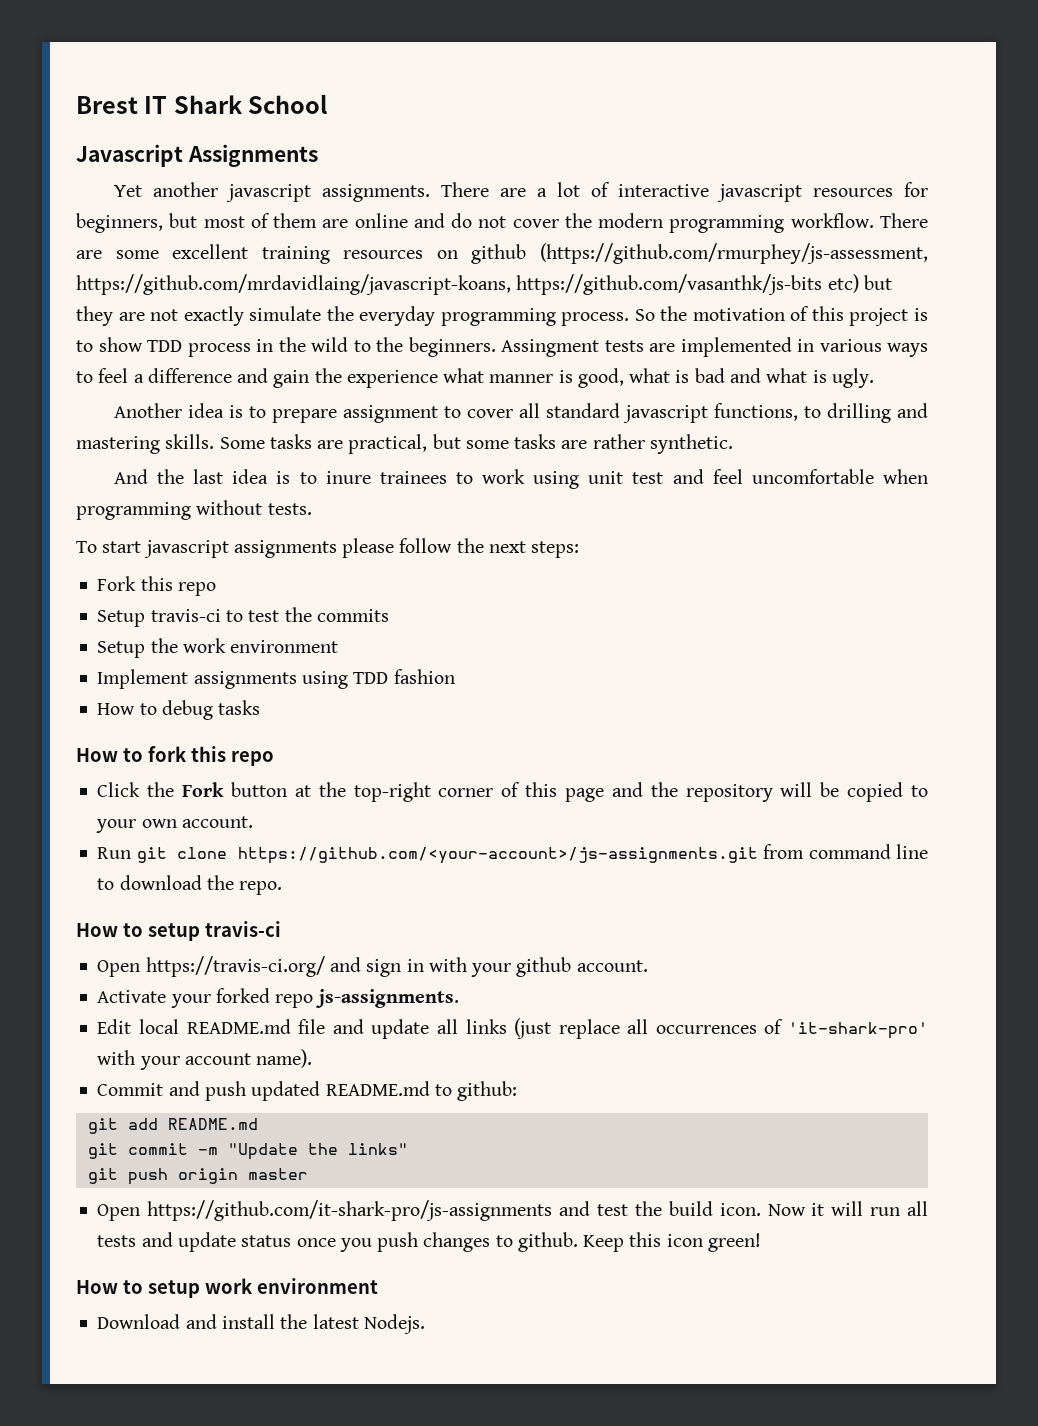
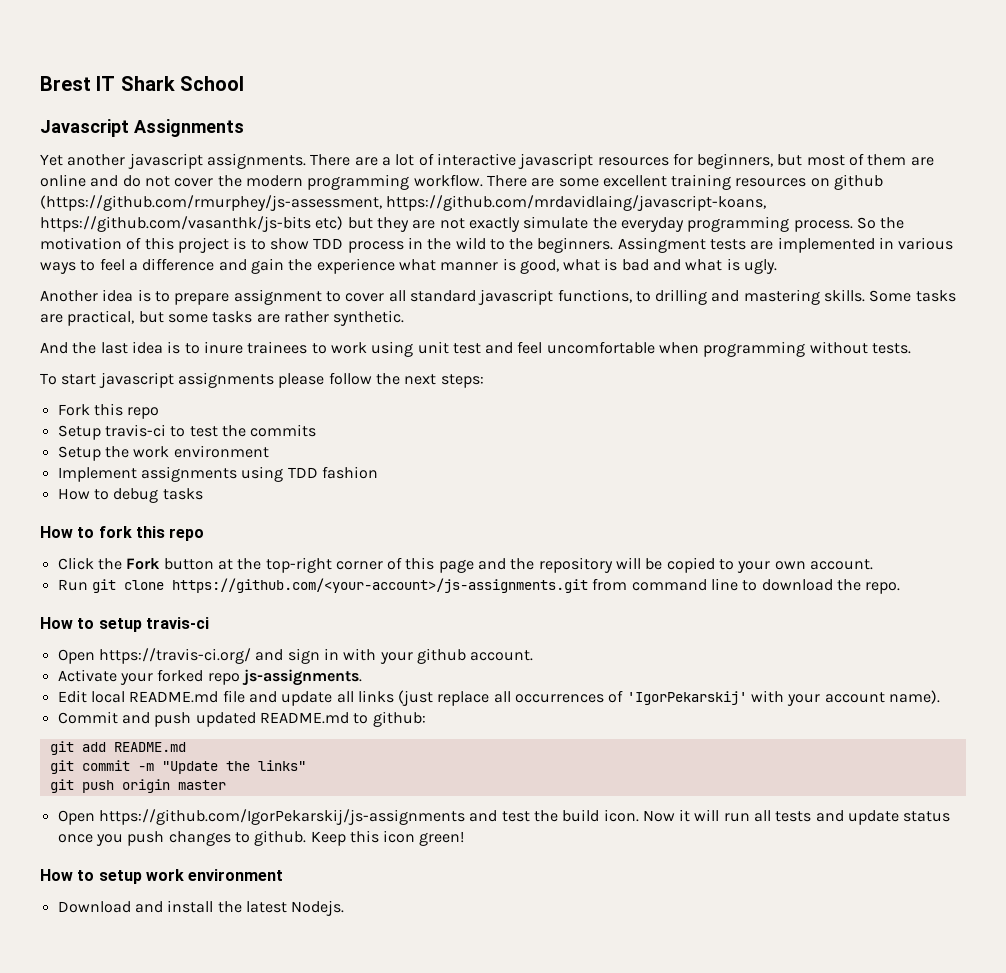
- Edit local README.md file and update all links (just replace all occurrences of 'it-shark-pro' with your account name).
+ Edit local README.md file and update all links (just replace all occurrences of 'IgorPekarskij' with your account name).
- Open https://github.com/it-shark-pro/js-assignments and test the build icon.
+ Open https://github.com/IgorPekarskij/js-assignments and test the build icon.

